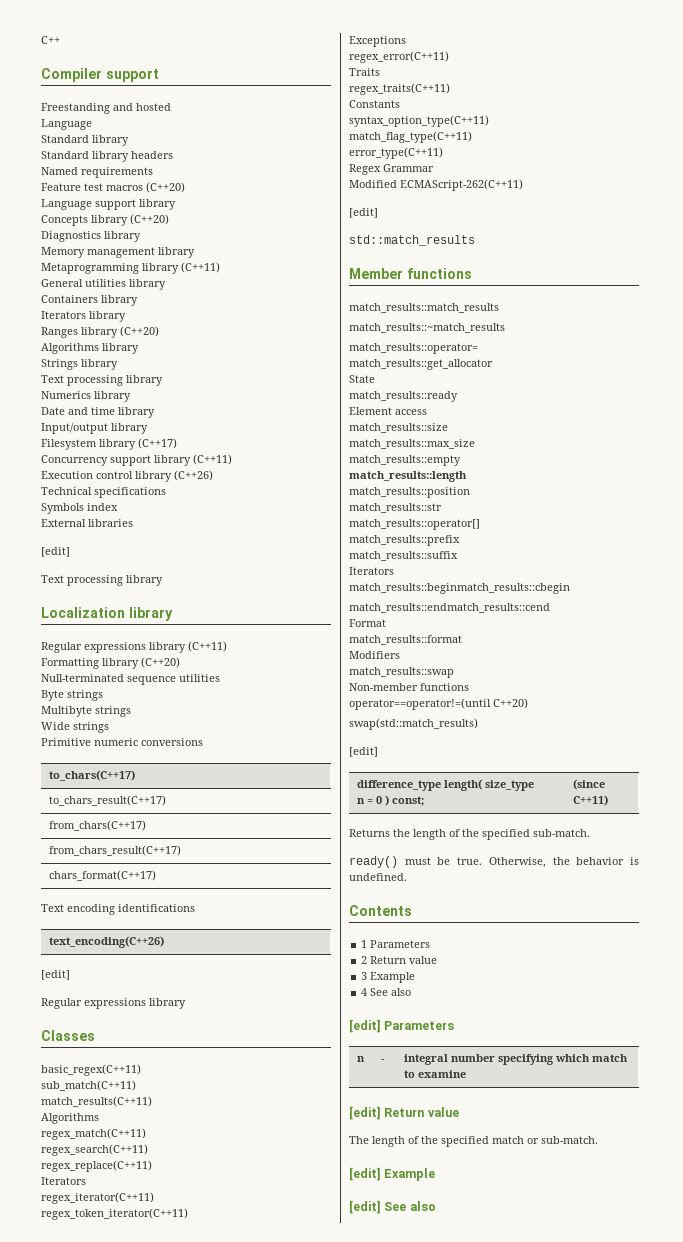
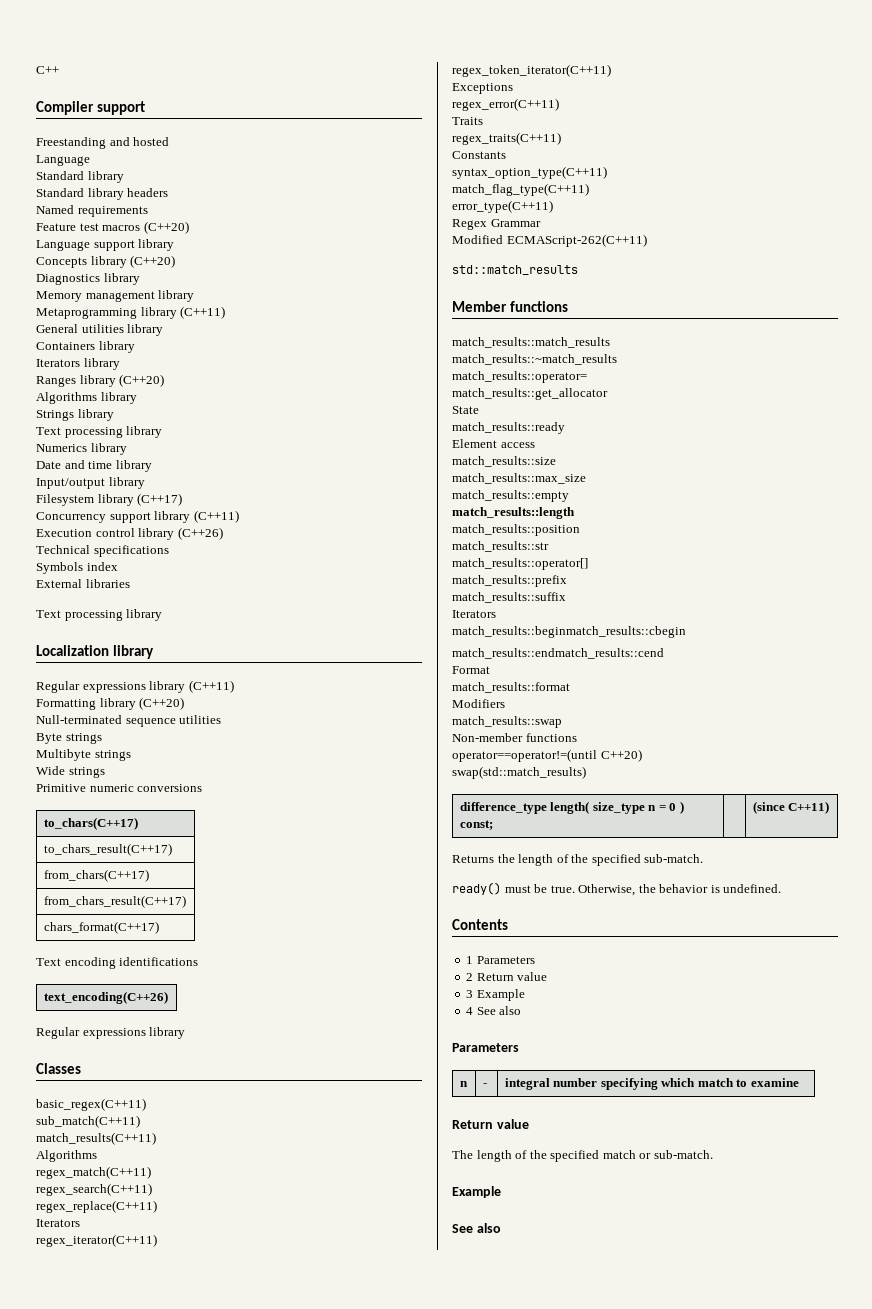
  External libraries
- [edit]
  text_encoding(C++26)
- [edit]
  Modified ECMAScript-262(C++11)
- [edit]
  swap(std::match_results)
- [edit]
  4 See also
- [edit] Parameters
+ Parameters
  n | - | integral number specifying which match to examine
- [edit] Return value
+ Return value
  The length of the specified match or sub-match.
- [edit] Example
- [edit] See also
+ Example
+ See also

